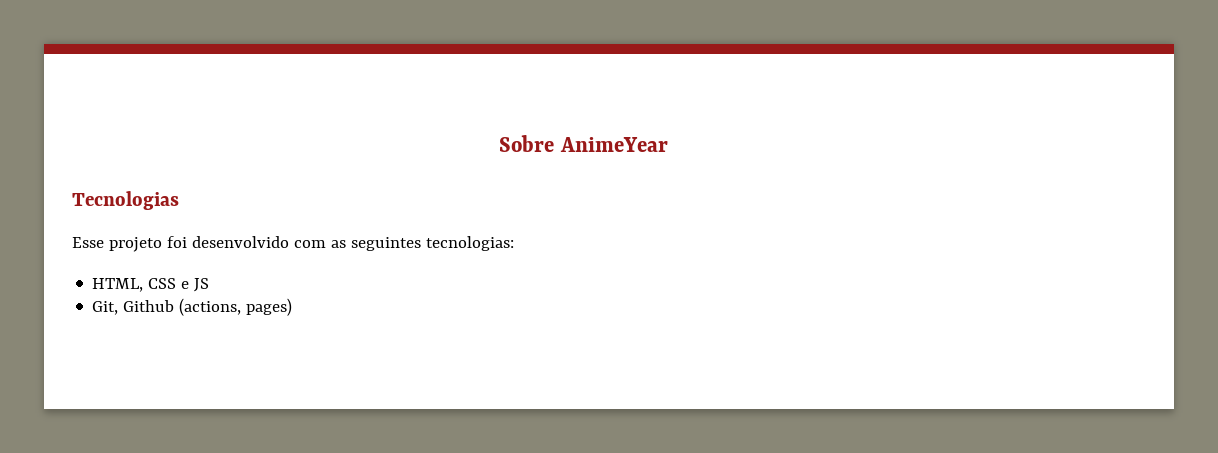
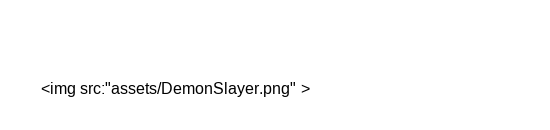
- Sobre AnimeYear
- Tecnologias
- Esse projeto foi desenvolvido com as seguintes tecnologias:
- HTML, CSS e JS
- Git, Github (actions, pages)
+ <img src:"assets/DemonSlayer.png" >

